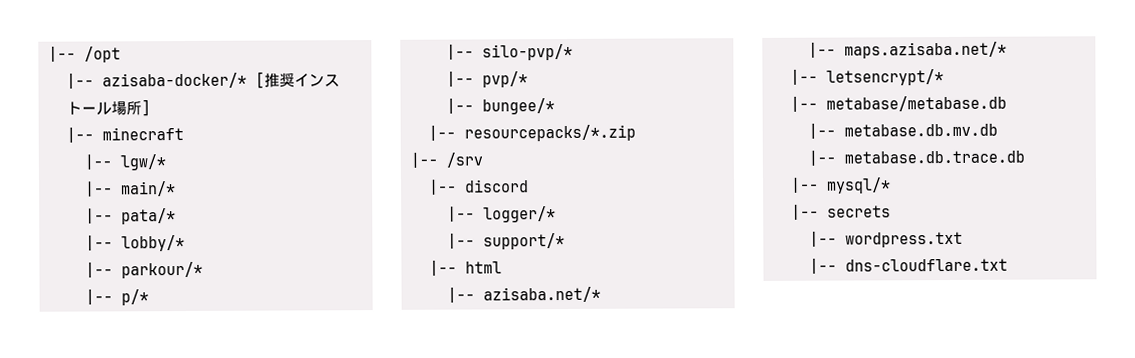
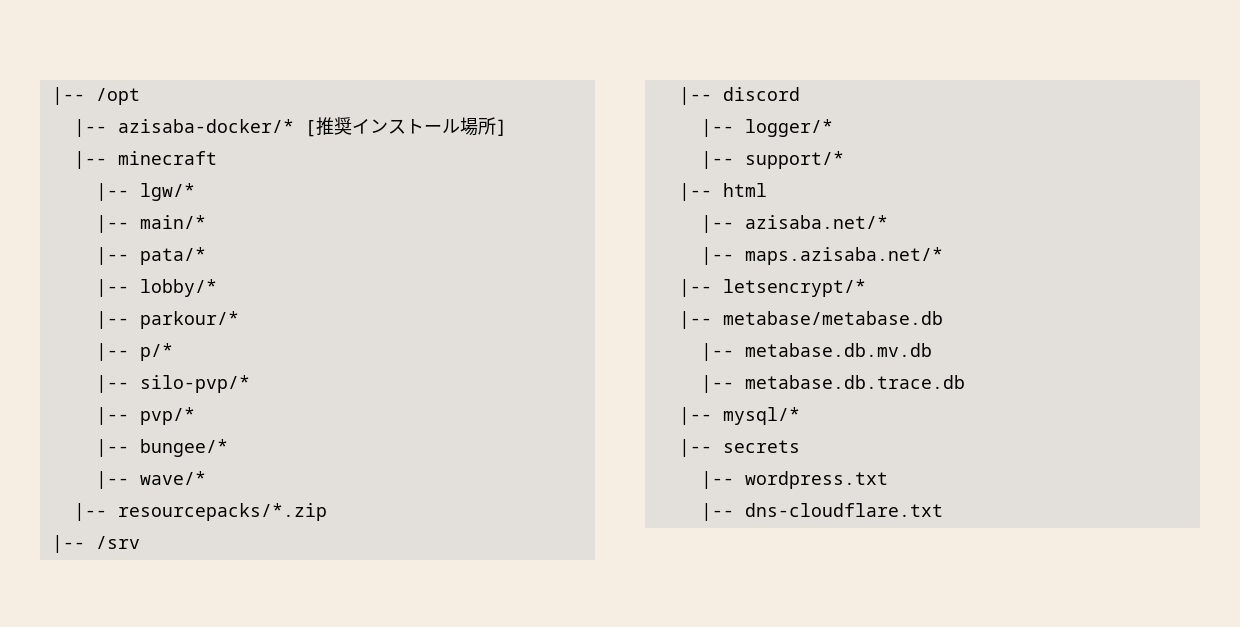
+ |-- wave/*

